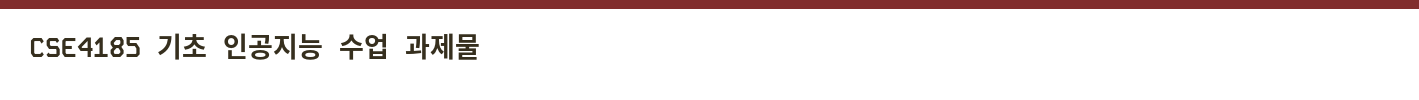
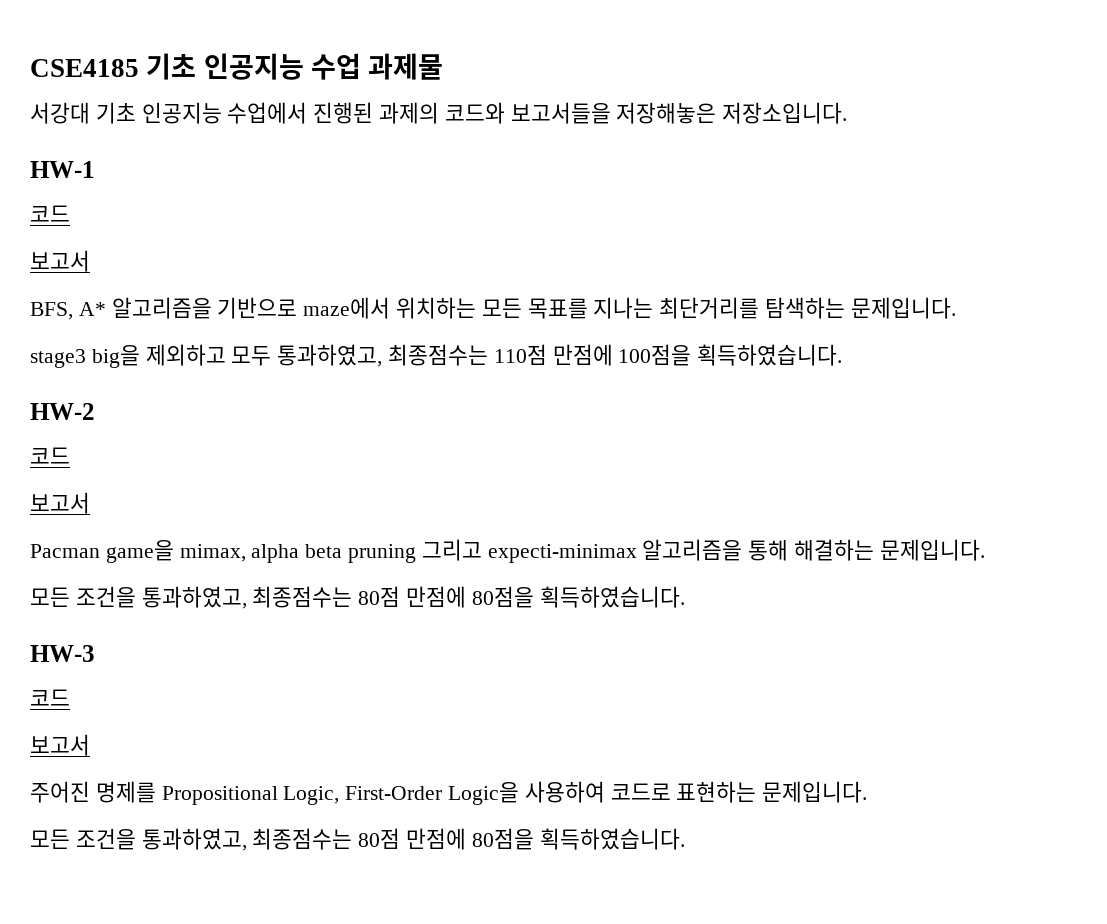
+ 서강대 기초 인공지능 수업에서 진행된 과제의 코드와 보고서들을 저장해놓은 저장소입니다.
+ HW-1
+ 코드
+ 보고서
+ BFS, A* 알고리즘을 기반으로 maze에서 위치하는 모든 목표를 지나는 최단거리를 탐색하는 문제입니다.
+ stage3 big을 제외하고 모두 통과하였고, 최종점수는 110점 만점에 100점을 획득하였습니다.
+ HW-2
+ 코드
+ 보고서
+ Pacman game을 mimax, alpha beta pruning 그리고 expecti-minimax 알고리즘을 통해 해결하는 문제입니다.
+ 모든 조건을 통과하였고, 최종점수는 80점 만점에 80점을 획득하였습니다.
+ HW-3
+ 코드
+ 보고서
+ 주어진 명제를 Propositional Logic, First-Order Logic을 사용하여 코드로 표현하는 문제입니다.
+ 모든 조건을 통과하였고, 최종점수는 80점 만점에 80점을 획득하였습니다.

